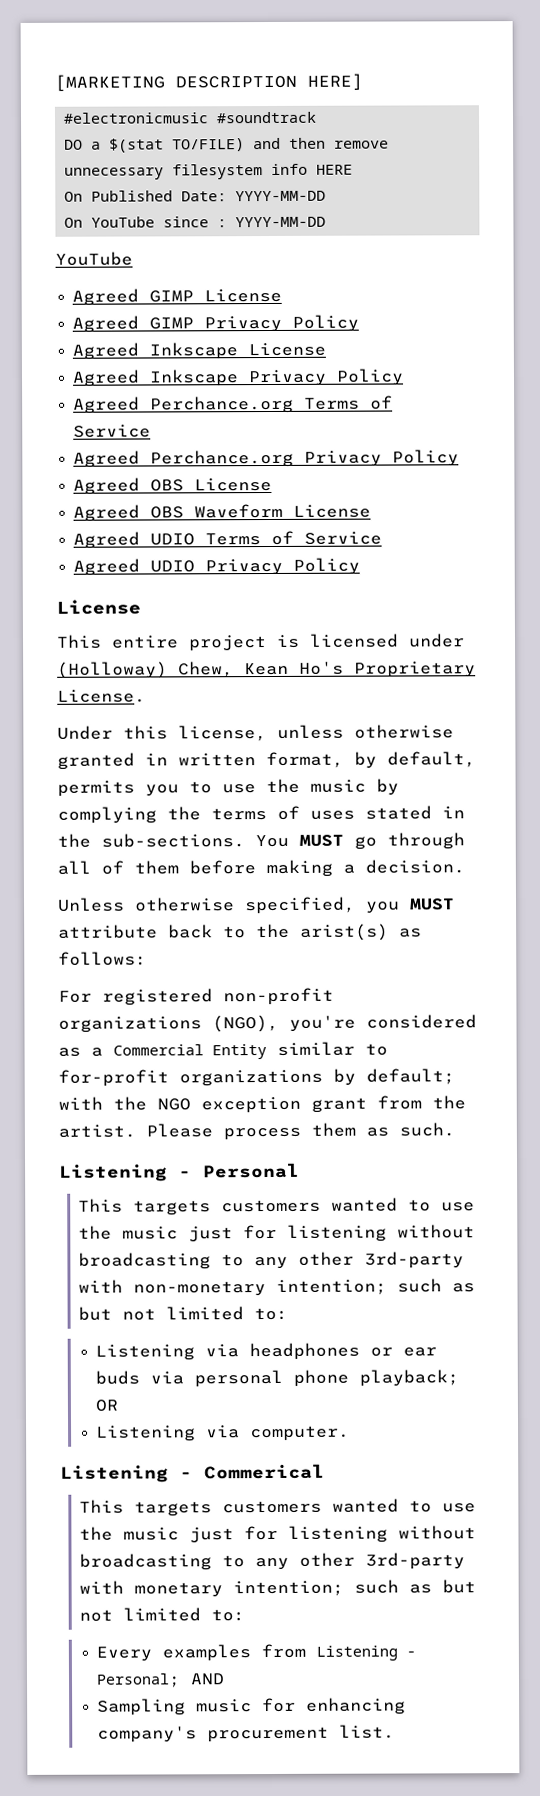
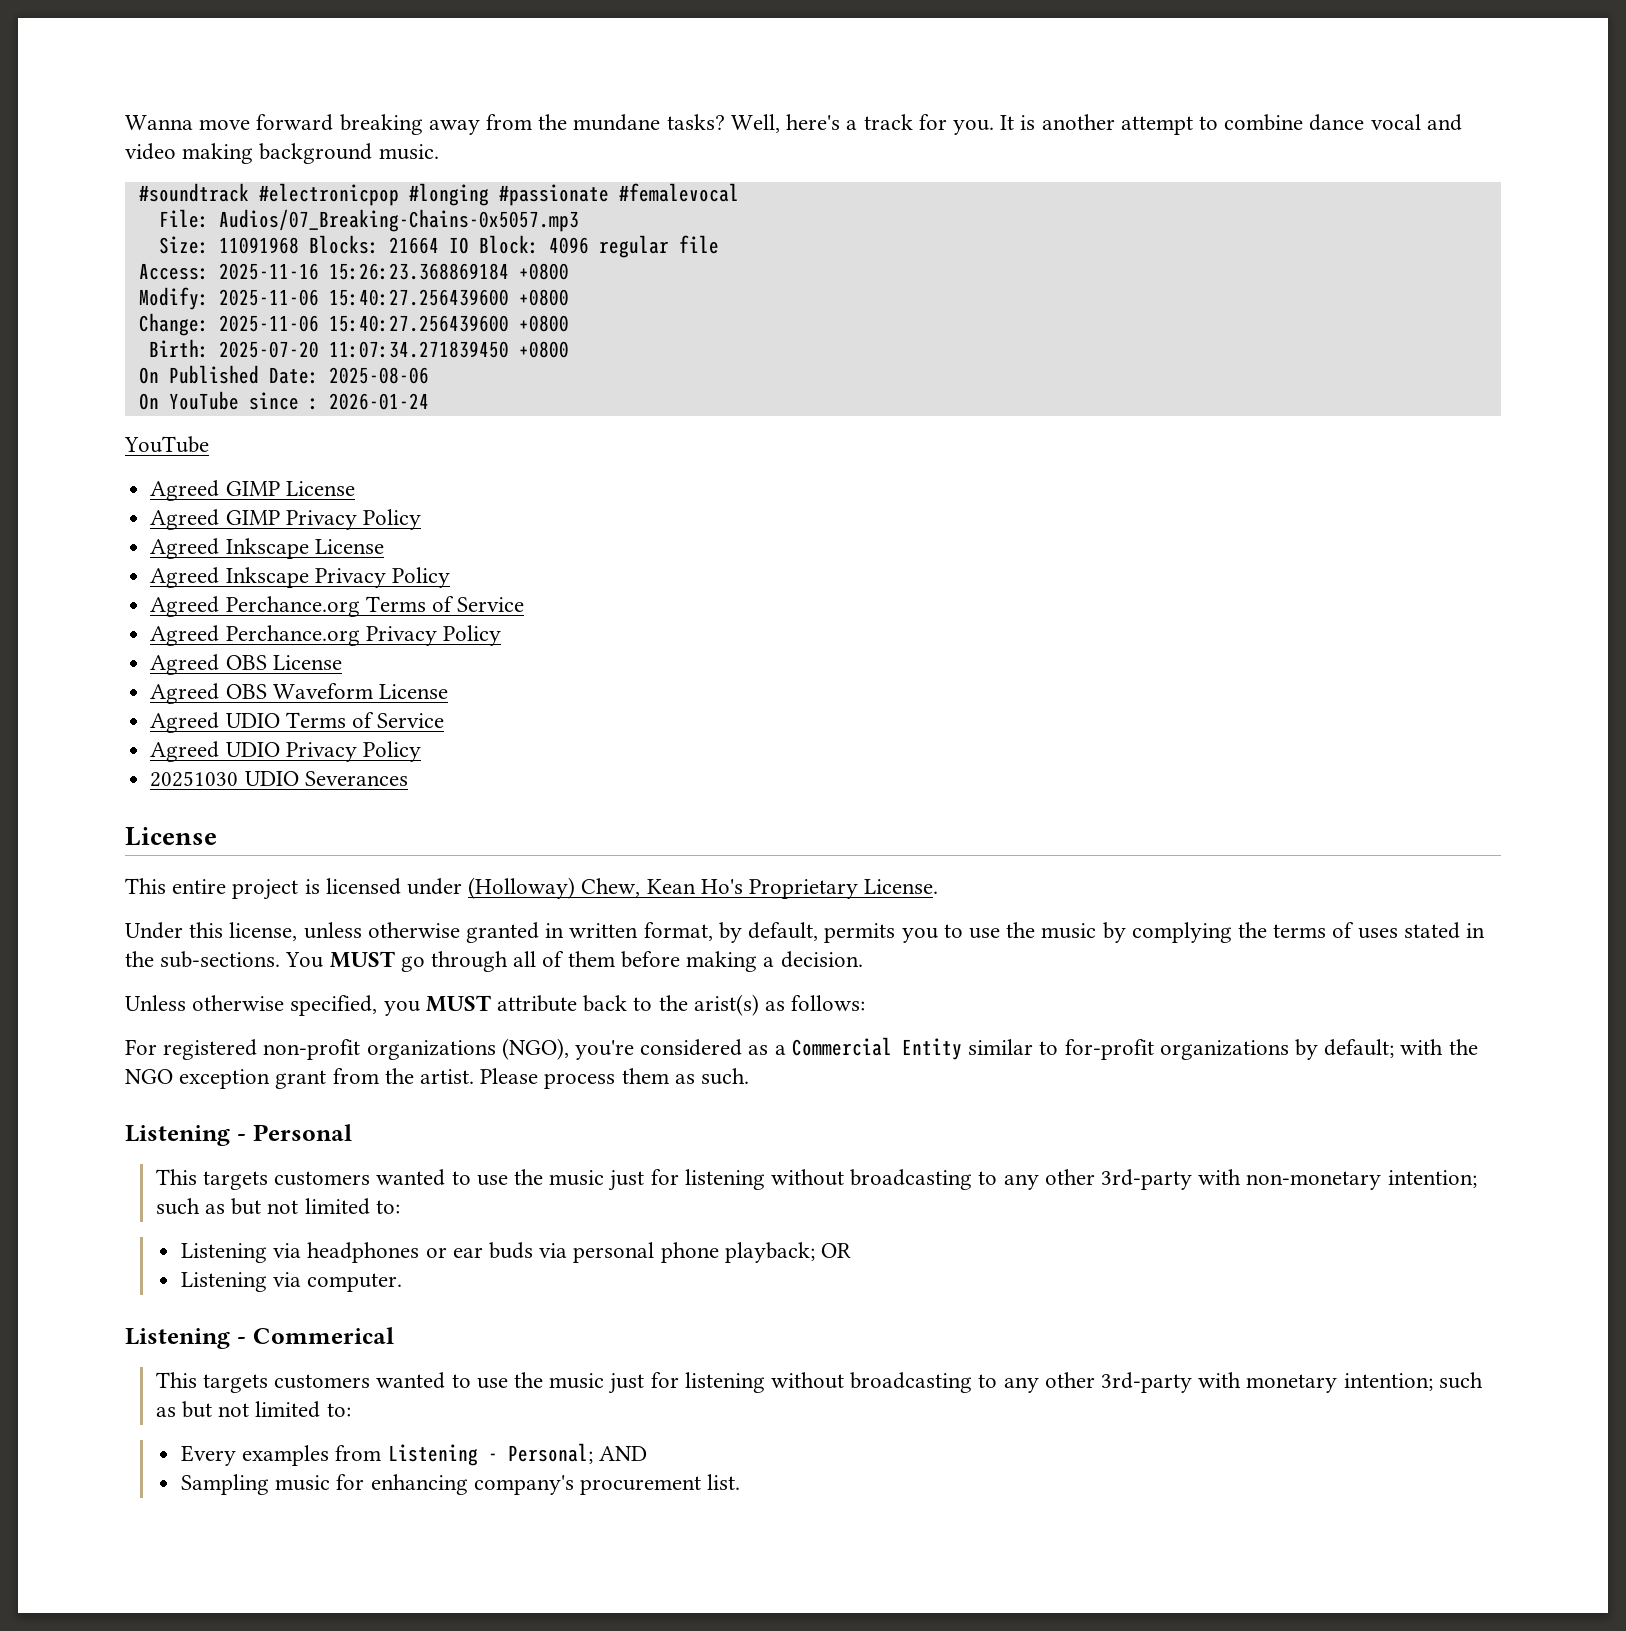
- [MARKETING DESCRIPTION HERE]
- #electronicmusic #soundtrack
- DO a $(stat TO/FILE) and then remove unnecessary filesystem info HERE
+ Wanna move forward breaking away from the mundane tasks? Well, here's a track for you. It is another attempt to combine dance vocal and video making background music.
+ #soundtrack #electronicpop #longing #passionate #femalevocal
+ File: Audios/07_Breaking-Chains-0x5057.mp3
+ Size: 11091968 Blocks: 21664 IO Block: 4096 regular file
+ Access: 2025-11-16 15:26:23.368869184 +0800
+ Modify: 2025-11-06 15:40:27.256439600 +0800
+ Change: 2025-11-06 15:40:27.256439600 +0800
+ Birth: 2025-07-20 11:07:34.271839450 +0800
- On Published Date: YYYY-MM-DD
+ On Published Date: 2025-08-06
- On YouTube since : YYYY-MM-DD
+ On YouTube since : 2026-01-24
+ 20251030 UDIO Severances

